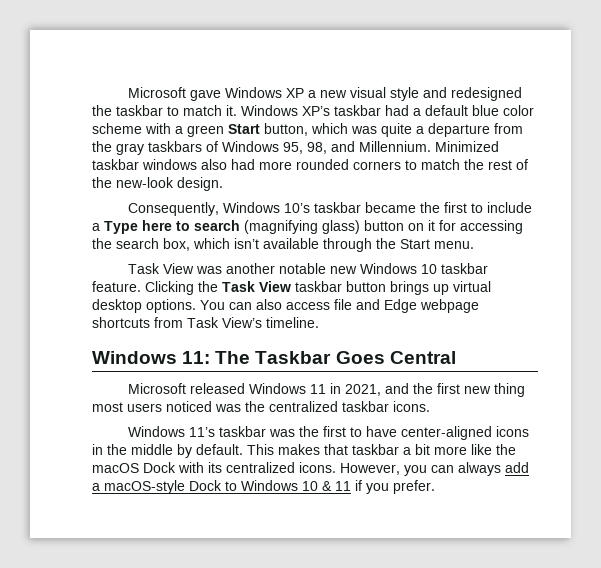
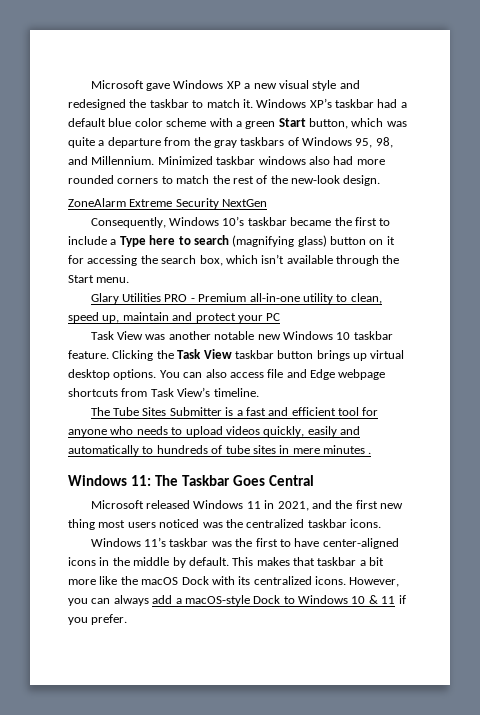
+ ZoneAlarm Extreme Security NextGen
+ Glary Utilities PRO - Premium all-in-one utility to clean, speed up, maintain and protect your PC
+ The Tube Sites Submitter is a fast and efficient tool for anyone who needs to upload videos quickly, easily and automatically to hundreds of tube sites in mere minutes .

